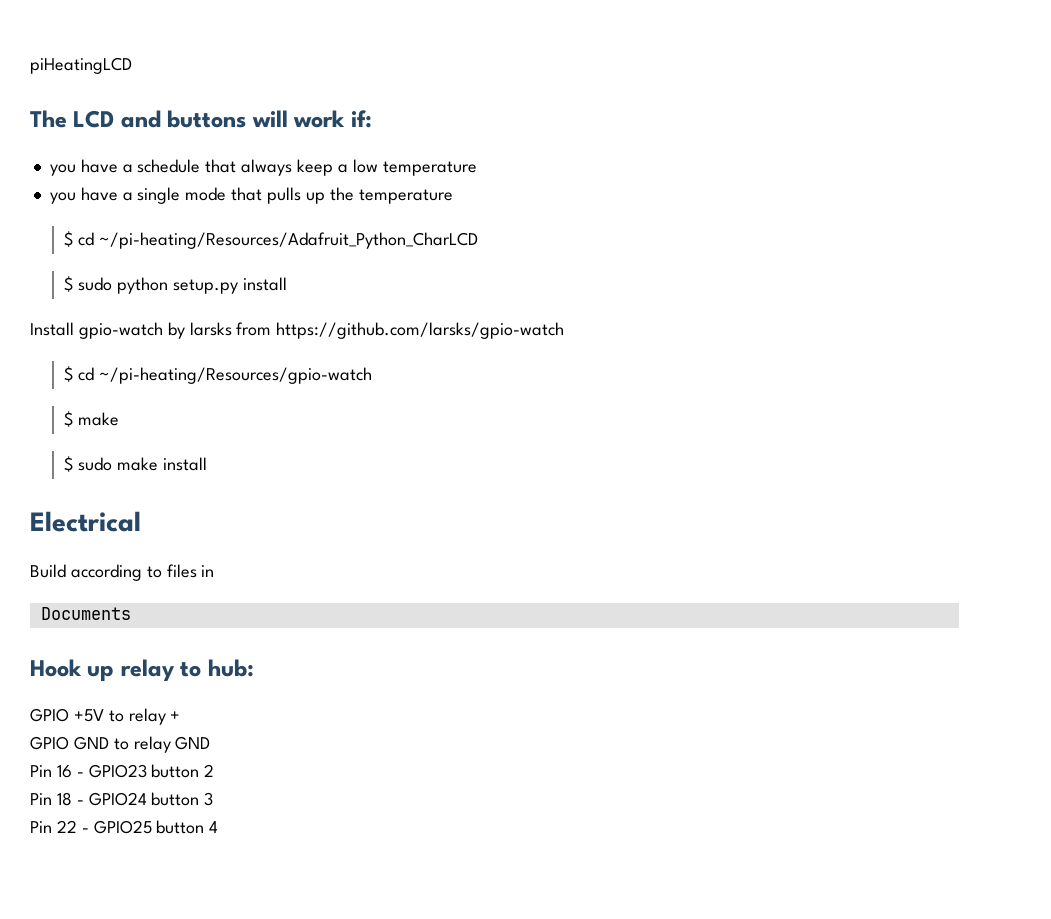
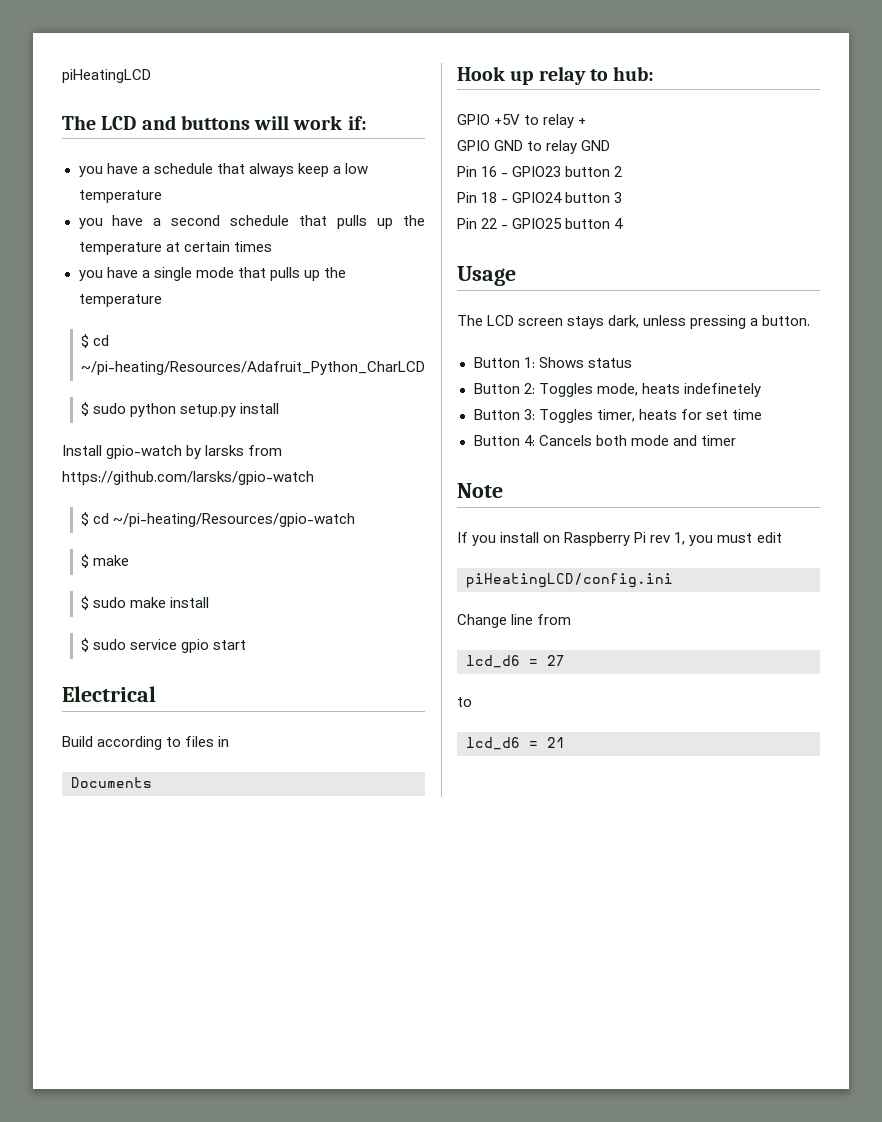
+ you have a second schedule that pulls up the temperature at certain times
+ $ sudo service gpio start
+ Usage
+ The LCD screen stays dark, unless pressing a button.
+ Button 1: Shows status
+ Button 2: Toggles mode, heats indefinetely
+ Button 3: Toggles timer, heats for set time
+ Button 4: Cancels both mode and timer
+ Note
+ If you install on Raspberry Pi rev 1, you must edit
+ piHeatingLCD/config.ini
+ Change line from
+ lcd_d6 = 27
+ to
+ lcd_d6 = 21

